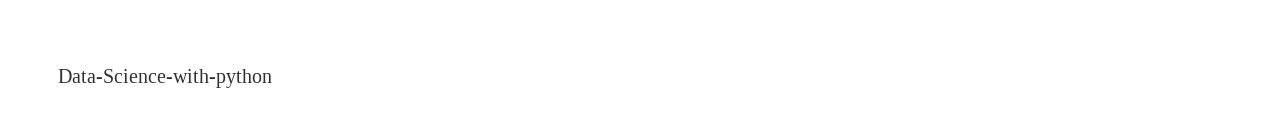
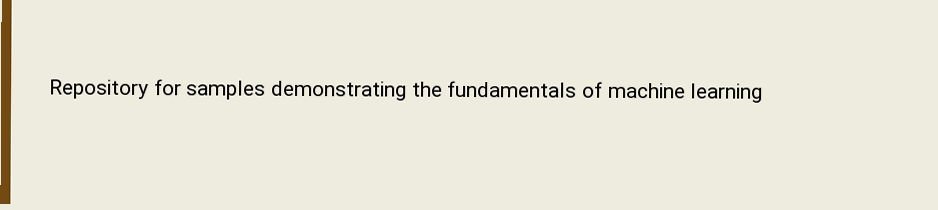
- Data-Science-with-python
+ Repository for samples demonstrating the fundamentals of machine learning

